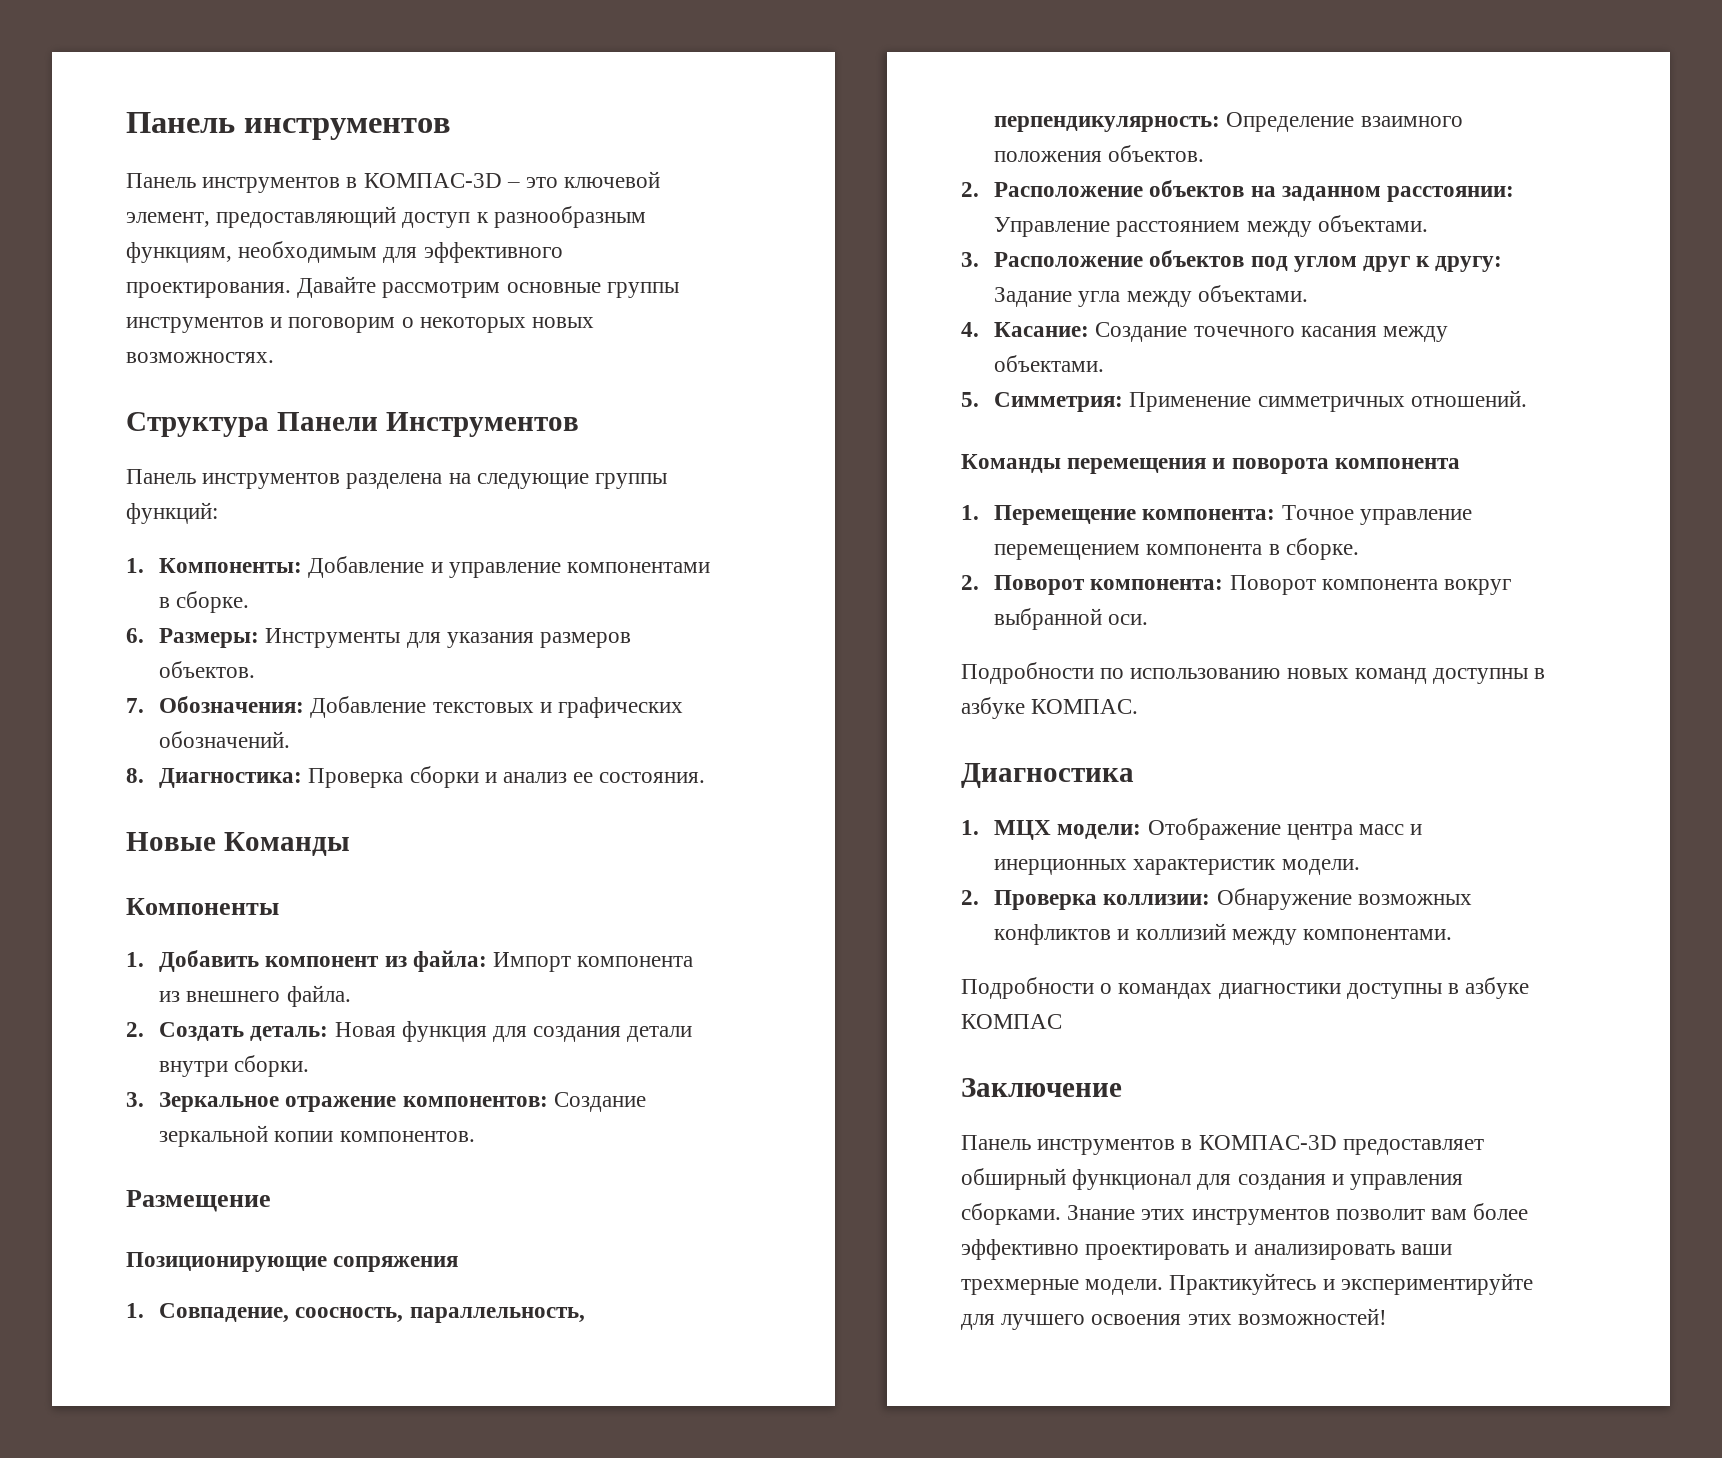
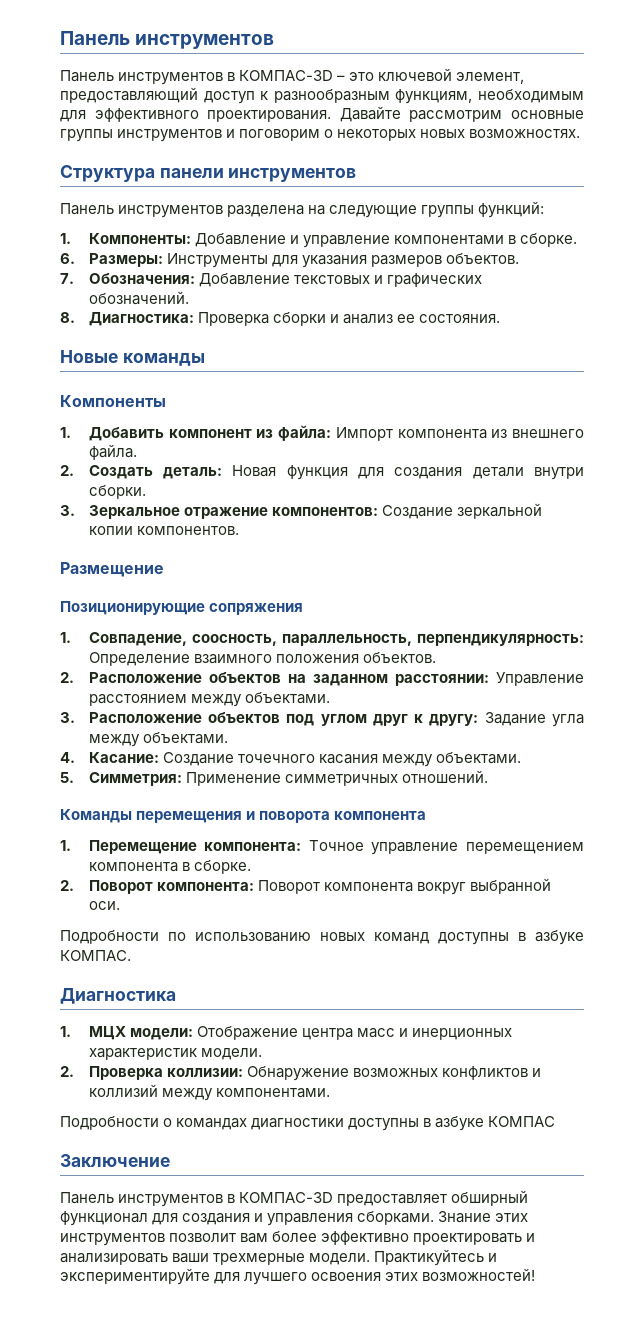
- Структура Панели Инструментов
+ Структура панели инструментов
- Новые Команды
+ Новые команды

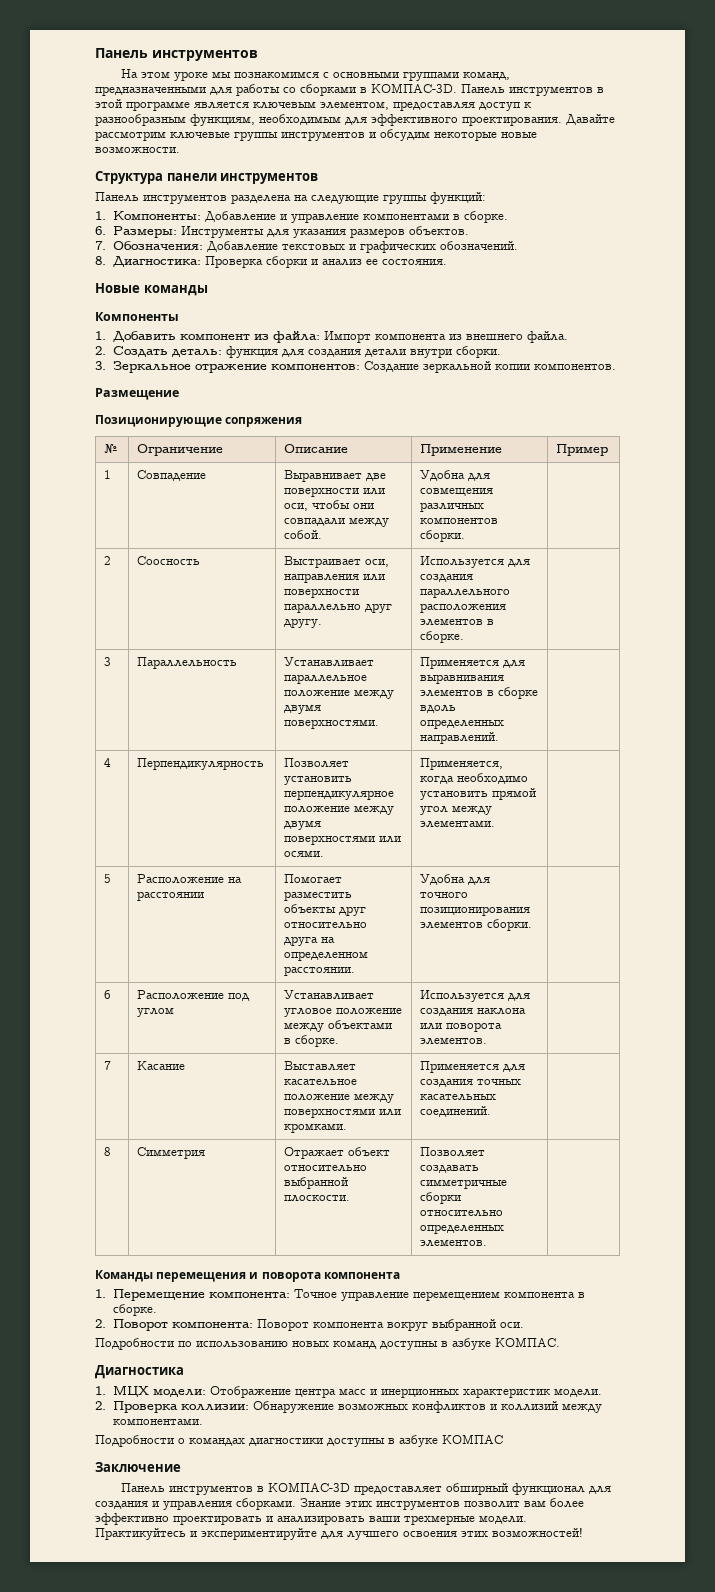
- Панель инструментов в КОМПАС-3D – это ключевой элемент, предоставляющий доступ к разнообразным функциям, необходимым для эффективного проектирования.
+ На этом уроке мы познакомимся с основными группами команд, предназначенными для работы со сборками в КОМПАС-3D. Панель инструментов в этой программе является ключевым элементом, предоставляя доступ к разнообразным функциям, необходимым для эффективного проектирования.
- Давайте рассмотрим основные группы инструментов и поговорим о некоторых новых возможностях.
+ Давайте рассмотрим ключевые группы инструментов и обсудим некоторые новые возможности.
- 2. Создать деталь: Новая функция для создания детали внутри сборки.
+ 2. Создать деталь: функция для создания детали внутри сборки.
- 1. Совпадение, соосность, параллельность, перпендикулярность: Определение взаимного положения объектов.
- 2. Расположение объектов на заданном расстоянии: Управление расстоянием между объектами.
- 3. Расположение объектов под углом друг к другу: Задание угла между объектами.
- 4. Касание: Создание точечного касания между объектами.
- 5. Симметрия: Применение симметричных отношений.
+ № | Ограничение | Описание | Применение | Пример
+ 1 | Совпадение | Выравнивает две поверхности или оси, чтобы они совпадали между собой. | Удобна для совмещения различных компонентов сборки. |
+ 2 | Соосность | Выстраивает оси, направления или поверхности параллельно друг другу. | Используется для создания параллельного расположения элементов в сборке. |
+ 3 | Параллельность | Устанавливает параллельное положение между двумя поверхностями. | Применяется для выравнивания элементов в сборке вдоль определенных направлений. |
+ 4 | Перпендикулярность | Позволяет установить перпендикулярное положение между двумя поверхностями или осями. | Применяется, когда необходимо установить прямой угол между элементами. |
+ 5 | Расположение на расстоянии | Помогает разместить объекты друг относительно друга на определенном расстоянии. | Удобна для точного позиционирования элементов сборки. |
+ 6 | Расположение под углом | Устанавливает угловое положение между объектами в сборке. | Используется для создания наклона или поворота элементов. |
+ 7 | Касание | Выставляет касательное положение между поверхностями или кромками. | Применяется для создания точных касательных соединений. |
+ 8 | Симметрия | Отражает объект относительно выбранной плоскости. | Позволяет создавать симметричные сборки относительно определенных элементов. |

